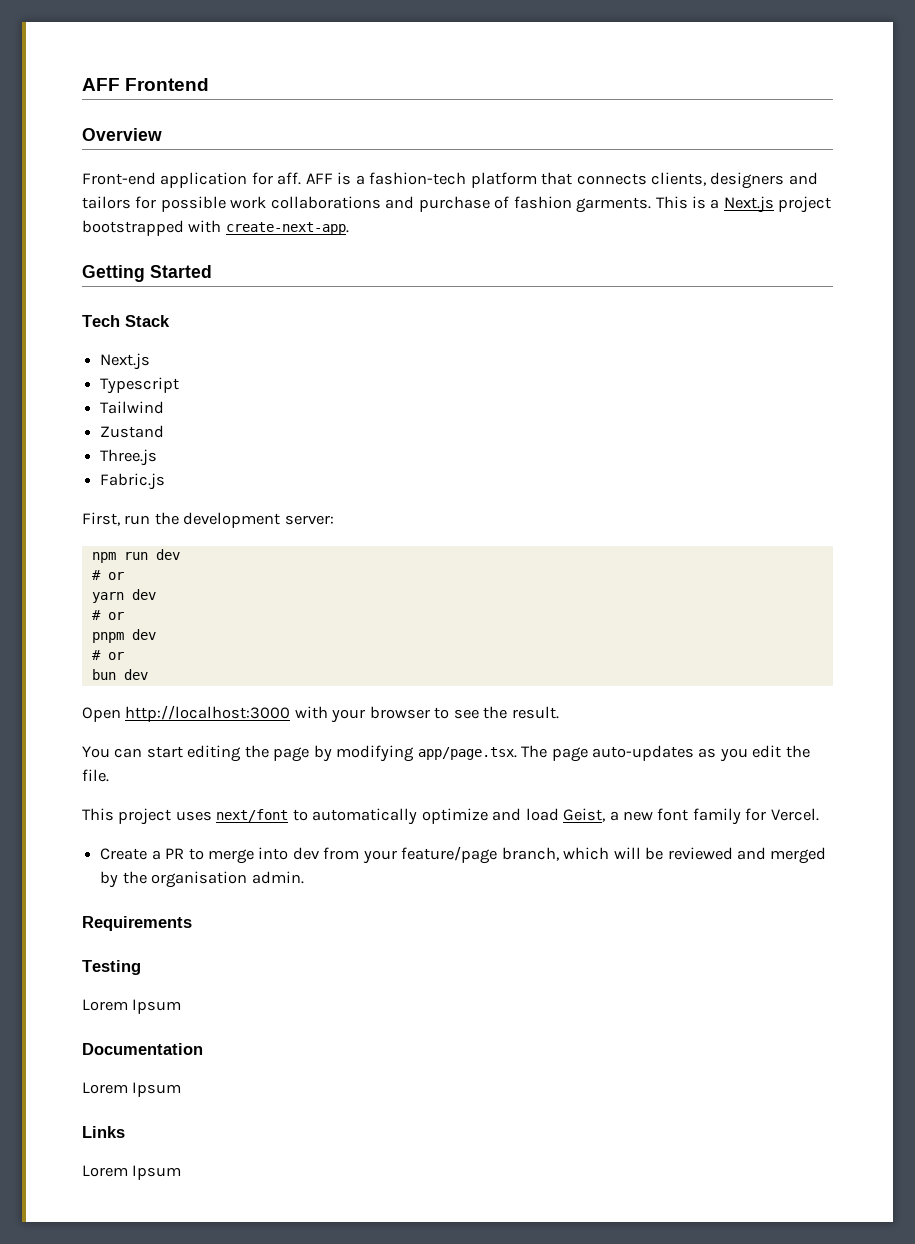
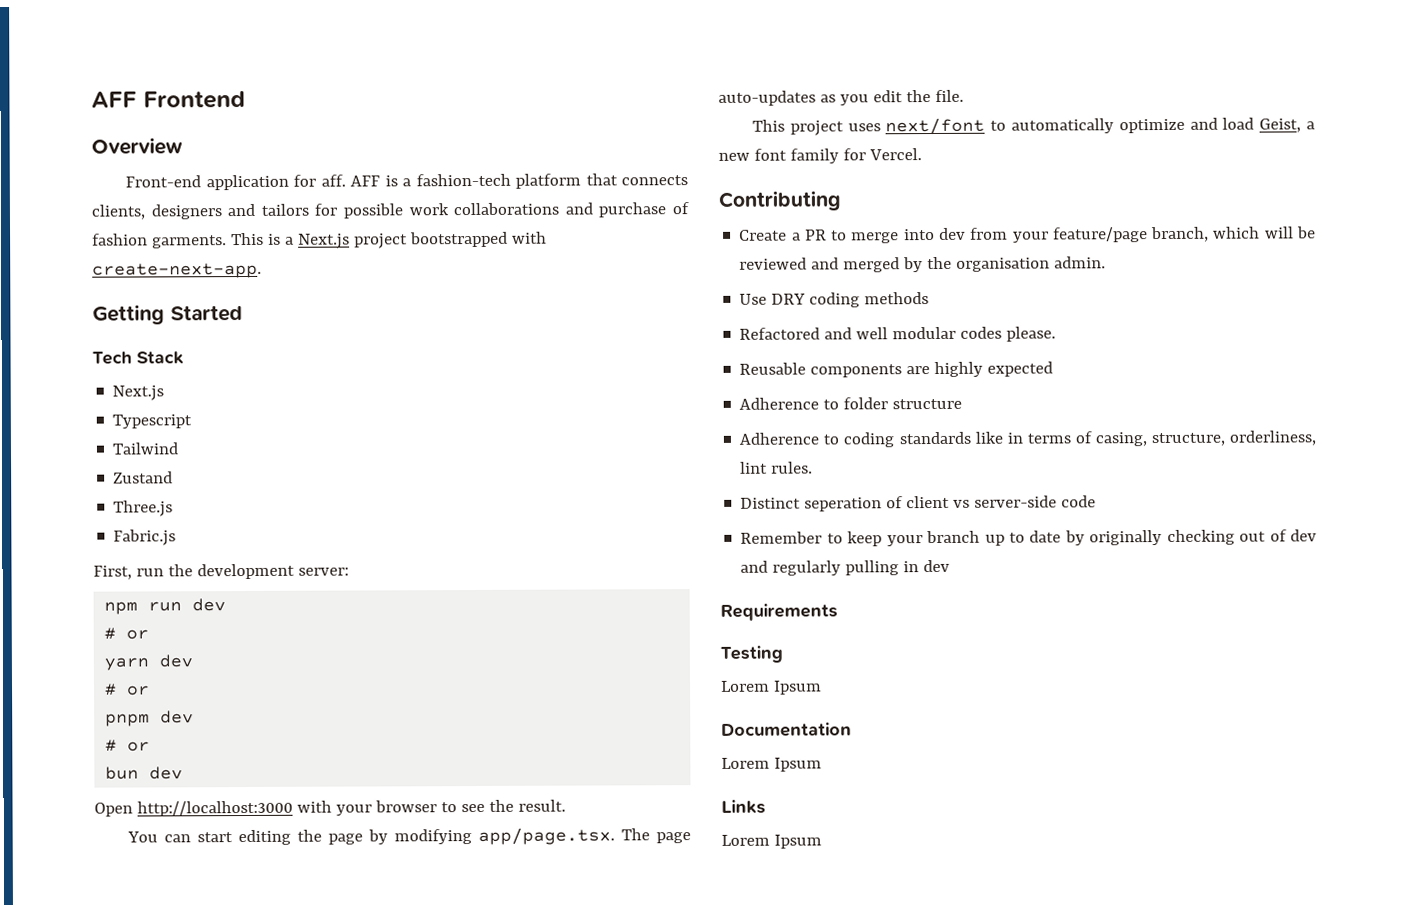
+ Contributing
+ Use DRY coding methods
+ Refactored and well modular codes please.
+ Reusable components are highly expected
+ Adherence to folder structure
+ Adherence to coding standards like in terms of casing, structure, orderliness, lint rules.
+ Distinct seperation of client vs server-side code
+ Remember to keep your branch up to date by originally checking out of dev and regularly pulling in dev

